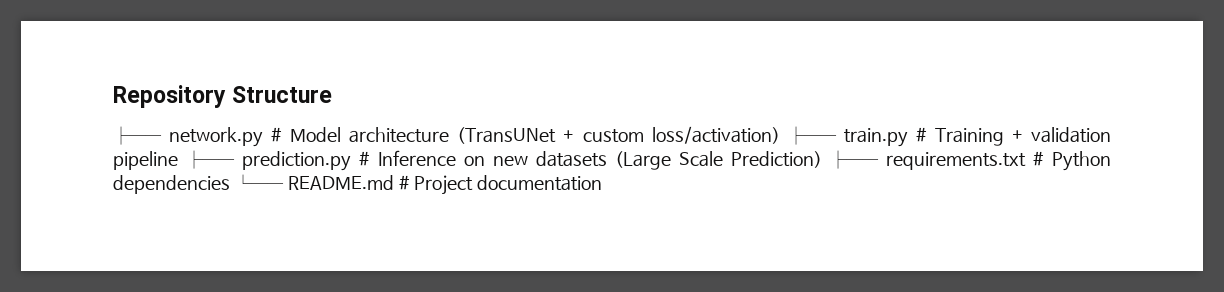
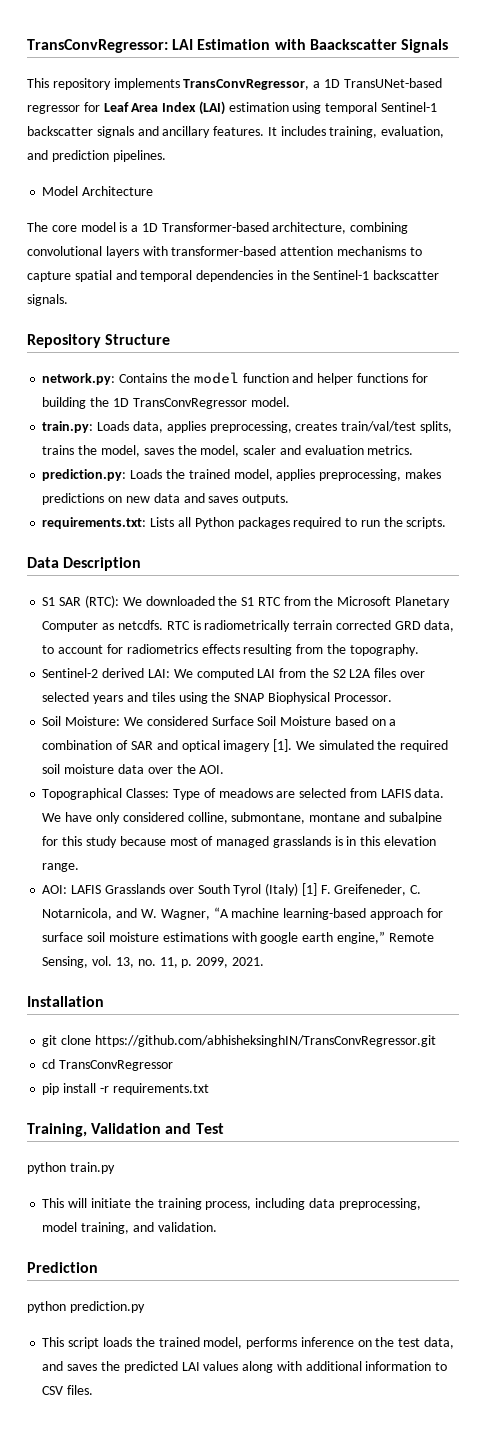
+ TransConvRegressor: LAI Estimation with Baackscatter Signals
+ This repository implements TransConvRegressor, a 1D TransUNet-based regressor for Leaf Area Index (LAI) estimation using temporal Sentinel-1 backscatter signals and ancillary features. It includes training, evaluation, and prediction pipelines.
+ Model Architecture
+ The core model is a 1D Transformer-based architecture, combining convolutional layers with transformer-based attention mechanisms to capture spatial and temporal dependencies in the Sentinel-1 backscatter signals.
  Repository Structure
- ├── network.py # Model architecture (TransUNet + custom loss/activation) ├── train.py # Training + validation pipeline ├── prediction.py # Inference on new datasets (Large Scale Prediction) ├── requirements.txt # Python dependencies └── README.md # Project documentation
+ network.py: Contains the model function and helper functions for building the 1D TransConvRegressor model.
+ train.py: Loads data, applies preprocessing, creates train/val/test splits, trains the model, saves the model, scaler and evaluation metrics.
+ prediction.py: Loads the trained model, applies preprocessing, makes predictions on new data and saves outputs.
+ requirements.txt: Lists all Python packages required to run the scripts.
+ Data Description
+ S1 SAR (RTC): We downloaded the S1 RTC from the Microsoft Planetary Computer as netcdfs. RTC is radiometrically terrain corrected GRD data, to account for radiometrics effects resulting from the topography.
+ Sentinel-2 derived LAI: We computed LAI from the S2 L2A files over selected years and tiles using the SNAP Biophysical Processor.
+ Soil Moisture: We considered Surface Soil Moisture based on a combination of SAR and optical imagery [1]. We simulated the required soil moisture data over the AOI.
+ Topographical Classes: Type of meadows are selected from LAFIS data. We have only considered colline, submontane, montane and subalpine for this study because most of managed grasslands is in this elevation range.
+ AOI: LAFIS Grasslands over South Tyrol (Italy) [1] F. Greifeneder, C. Notarnicola, and W. Wagner, “A machine learning-based approach for surface soil moisture estimations with google earth engine,” Remote Sensing, vol. 13, no. 11, p. 2099, 2021.
+ Installation
+ git clone https://github.com/abhisheksinghIN/TransConvRegressor.git
+ cd TransConvRegressor
+ pip install -r requirements.txt
+ Training, Validation and Test
+ python train.py
+ This will initiate the training process, including data preprocessing, model training, and validation.
+ Prediction
+ python prediction.py
+ This script loads the trained model, performs inference on the test data, and saves the predicted LAI values along with additional information to CSV files.

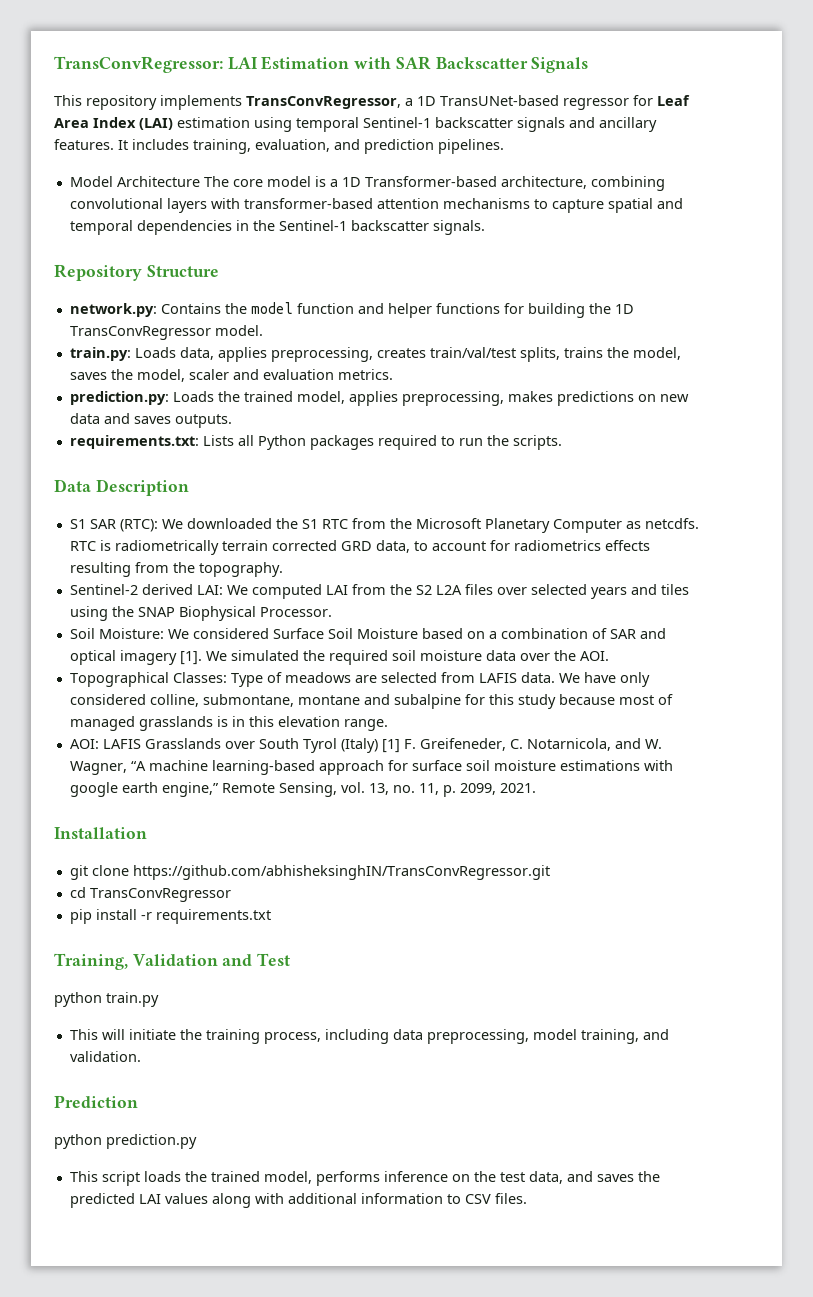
- TransConvRegressor: LAI Estimation with Baackscatter Signals
+ TransConvRegressor: LAI Estimation with SAR Backscatter Signals
- Model Architecture
- The core model is a 1D Transformer-based architecture, combining convolutional layers with transformer-based attention mechanisms to capture spatial and temporal dependencies in the Sentinel-1 backscatter signals.
+ Model Architecture The core model is a 1D Transformer-based architecture, combining convolutional layers with transformer-based attention mechanisms to capture spatial and temporal dependencies in the Sentinel-1 backscatter signals.

